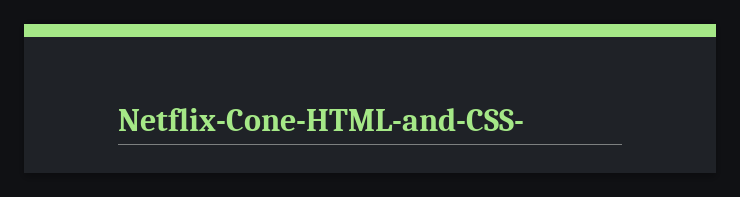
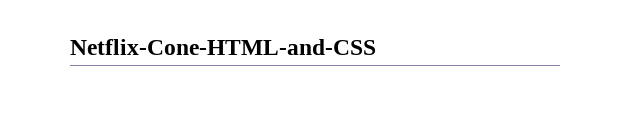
- Netflix-Cone-HTML-and-CSS-
+ Netflix-Cone-HTML-and-CSS

